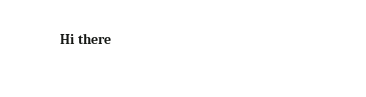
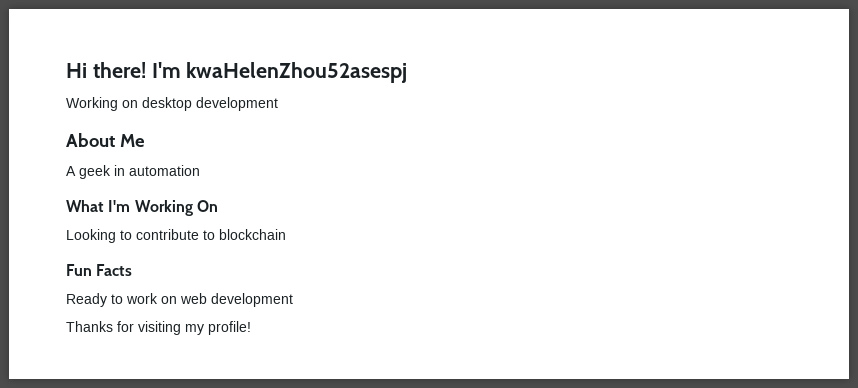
- Hi there
+ Hi there! I'm kwaHelenZhou52asespj
+ Working on desktop development
+ About Me
+ A geek in automation
+ What I'm Working On
+ Looking to contribute to blockchain
+ Fun Facts
+ Ready to work on web development
+ Thanks for visiting my profile!

